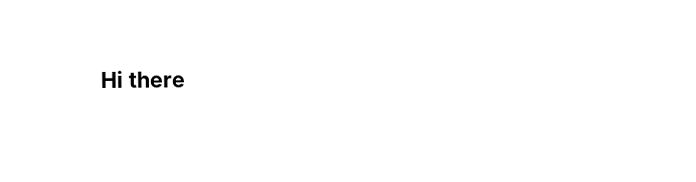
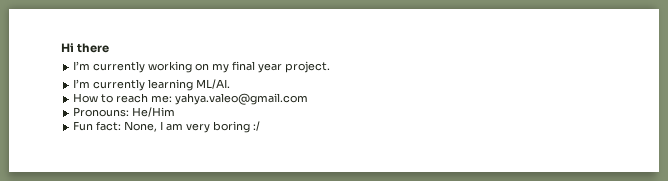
+ I’m currently working on my final year project.
+ I’m currently learning ML/AI.
+ How to reach me: yahya.valeo@gmail.com
+ Pronouns: He/Him
+ Fun fact: None, I am very boring :/

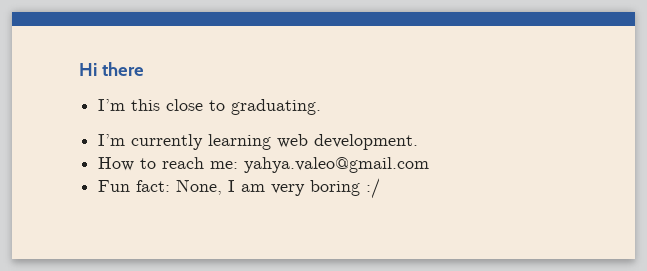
- I’m currently working on my final year project.
+ I’m this close to graduating.
- I’m currently learning ML/AI.
+ I’m currently learning web development.
- Pronouns: He/Him

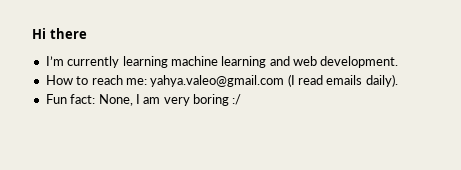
- I’m this close to graduating.
- I’m currently learning web development.
+ I’m currently learning machine learning and web development.
- How to reach me: yahya.valeo@gmail.com
+ How to reach me: yahya.valeo@gmail.com (I read emails daily).

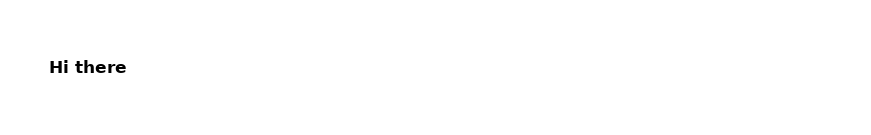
- I’m currently learning machine learning and web development.
- How to reach me: yahya.valeo@gmail.com (I read emails daily).
- Fun fact: None, I am very boring :/

